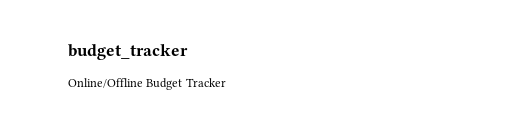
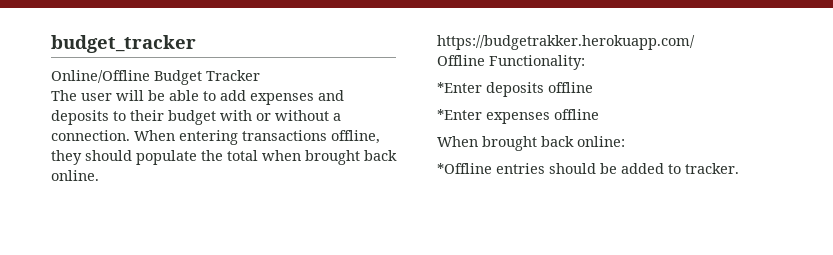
+ The user will be able to add expenses and deposits to their budget with or without a connection. When entering transactions offline, they should populate the total when brought back online.
+ https://budgetrakker.herokuapp.com/
+ Offline Functionality:
+ *Enter deposits offline
+ *Enter expenses offline
+ When brought back online:
+ *Offline entries should be added to tracker.

